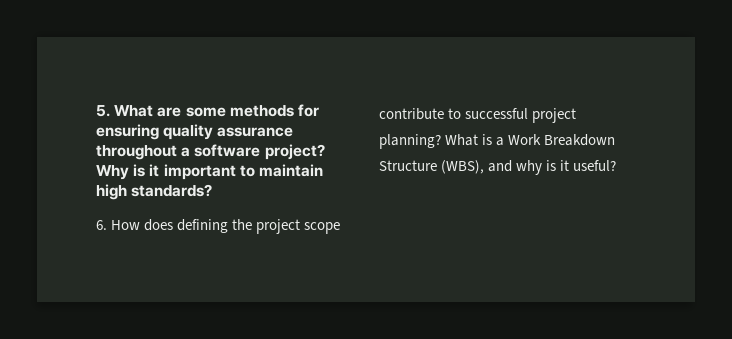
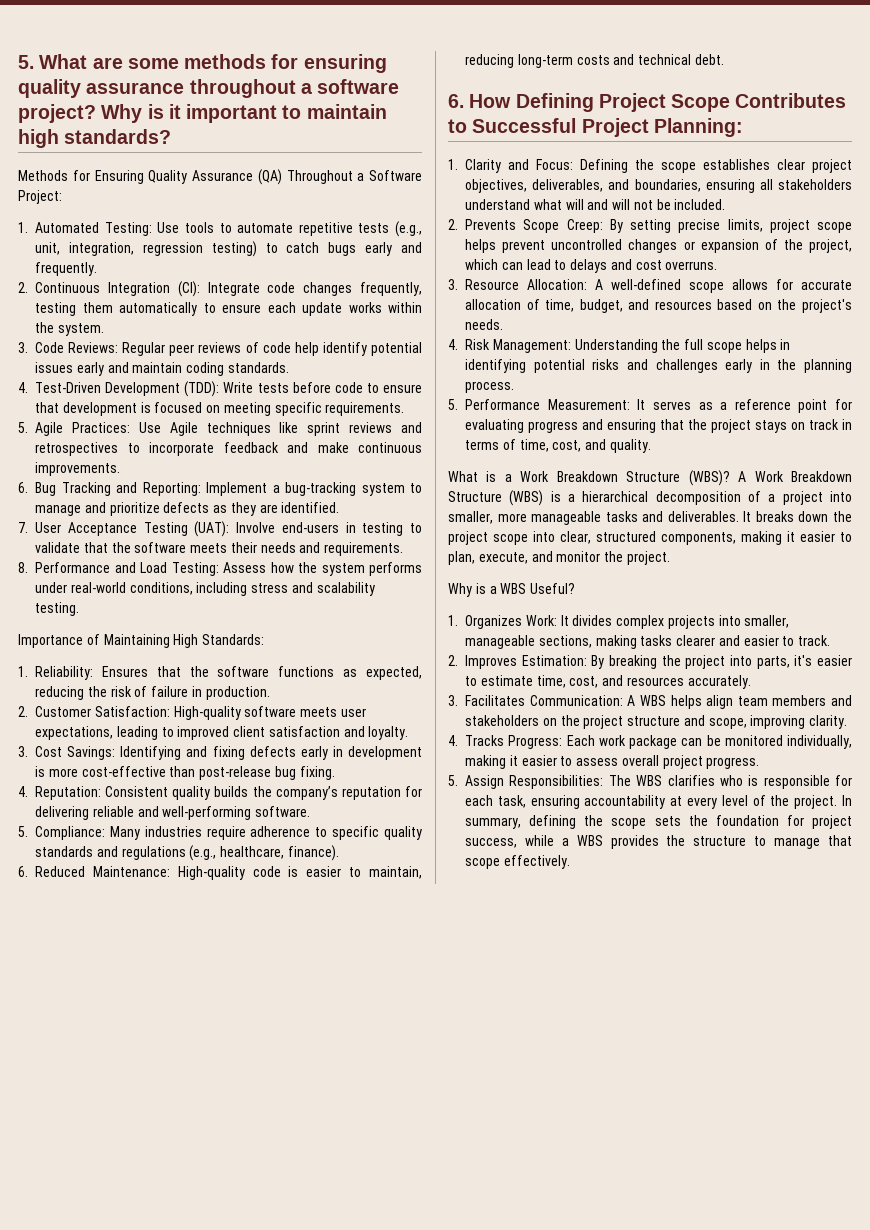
- 6. How does defining the project scope contribute to successful project planning? What is a Work Breakdown Structure (WBS), and why is it useful?
+ Methods for Ensuring Quality Assurance (QA) Throughout a Software Project:
+ 1. Automated Testing: Use tools to automate repetitive tests (e.g., unit, integration, regression testing) to catch bugs early and frequently.
+ 2. Continuous Integration (CI): Integrate code changes frequently, testing them automatically to ensure each update works within the system.
+ 3. Code Reviews: Regular peer reviews of code help identify potential issues early and maintain coding standards.
+ 4. Test-Driven Development (TDD): Write tests before code to ensure that development is focused on meeting specific requirements.
+ 5. Agile Practices: Use Agile techniques like sprint reviews and retrospectives to incorporate feedback and make continuous improvements.
+ 6. Bug Tracking and Reporting: Implement a bug-tracking system to manage and prioritize defects as they are identified.
+ 7. User Acceptance Testing (UAT): Involve end-users in testing to validate that the software meets their needs and requirements.
+ 8. Performance and Load Testing: Assess how the system performs under real-world conditions, including stress and scalability testing.
+ Importance of Maintaining High Standards:
+ 1. Reliability: Ensures that the software functions as expected, reducing the risk of failure in production.
+ 2. Customer Satisfaction: High-quality software meets user expectations, leading to improved client satisfaction and loyalty.
+ 3. Cost Savings: Identifying and fixing defects early in development is more cost-effective than post-release bug fixing.
+ 4. Reputation: Consistent quality builds the company’s reputation for delivering reliable and well-performing software.
+ 5. Compliance: Many industries require adherence to specific quality standards and regulations (e.g., healthcare, finance).
+ 6. Reduced Maintenance: High-quality code is easier to maintain, reducing long-term costs and technical debt.
+ 6. How Defining Project Scope Contributes to Successful Project Planning:
+ 1. Clarity and Focus: Defining the scope establishes clear project objectives, deliverables, and boundaries, ensuring all stakeholders understand what will and will not be included.
+ 2. Prevents Scope Creep: By setting precise limits, project scope helps prevent uncontrolled changes or expansion of the project, which can lead to delays and cost overruns.
+ 3. Resource Allocation: A well-defined scope allows for accurate allocation of time, budget, and resources based on the project's needs.
+ 4. Risk Management: Understanding the full scope helps in identifying potential risks and challenges early in the planning process.
+ 5. Performance Measurement: It serves as a reference point for evaluating progress and ensuring that the project stays on track in terms of time, cost, and quality.
+ What is a Work Breakdown Structure (WBS)? A Work Breakdown Structure (WBS) is a hierarchical decomposition of a project into smaller, more manageable tasks and deliverables. It breaks down the project scope into clear, structured components, making it easier to plan, execute, and monitor the project.
+ Why is a WBS Useful?
+ 1. Organizes Work: It divides complex projects into smaller, manageable sections, making tasks clearer and easier to track.
+ 2. Improves Estimation: By breaking the project into parts, it's easier to estimate time, cost, and resources accurately.
+ 3. Facilitates Communication: A WBS helps align team members and stakeholders on the project structure and scope, improving clarity.
+ 4. Tracks Progress: Each work package can be monitored individually, making it easier to assess overall project progress.
+ 5. Assign Responsibilities: The WBS clarifies who is responsible for each task, ensuring accountability at every level of the project. In summary, defining the scope sets the foundation for project success, while a WBS provides the structure to manage that scope effectively.

